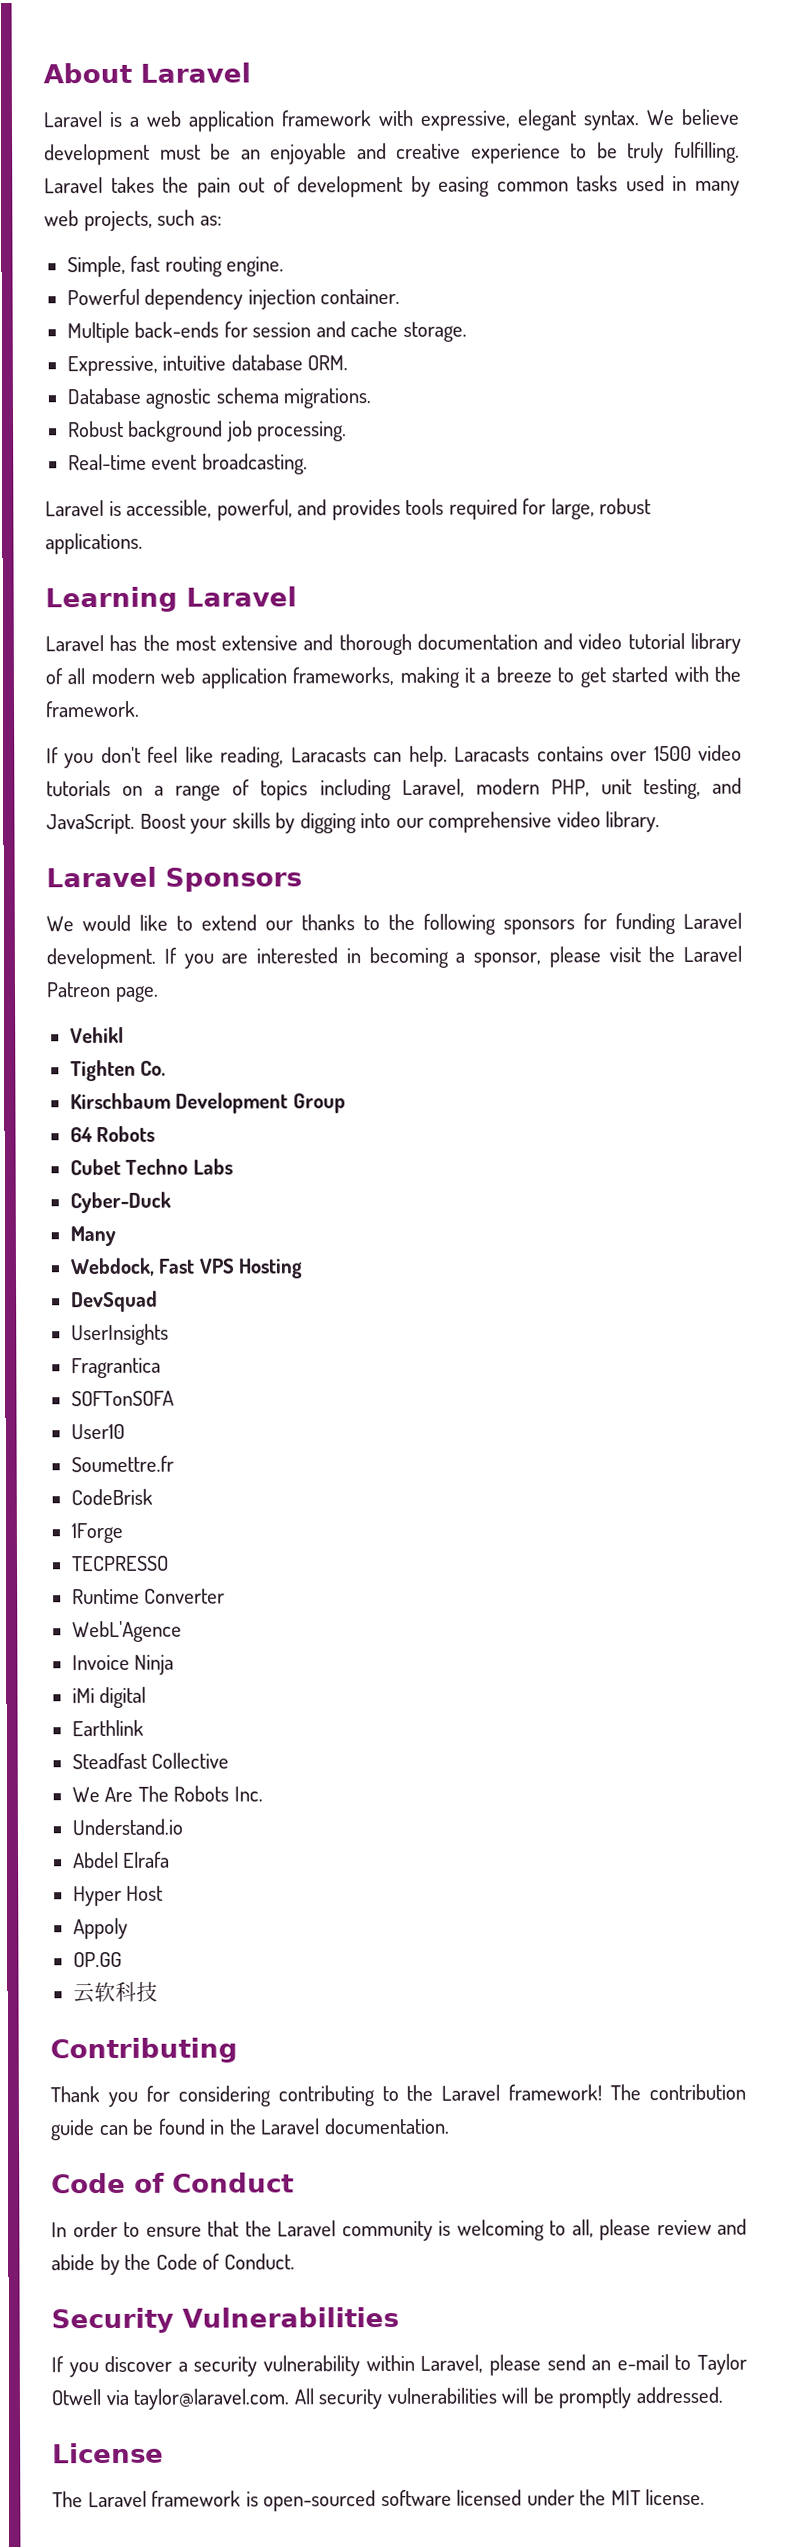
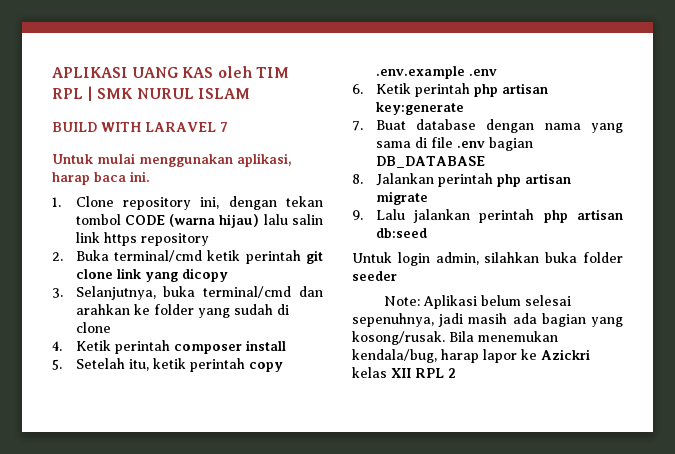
- About Laravel
- Laravel is a web application framework with expressive, elegant syntax. We believe development must be an enjoyable and creative experience to be truly fulfilling. Laravel takes the pain out of development by easing common tasks used in many web projects, such as:
- Simple, fast routing engine.
- Powerful dependency injection container.
- Multiple back-ends for session and cache storage.
- Expressive, intuitive database ORM.
- Database agnostic schema migrations.
- Robust background job processing.
- Real-time event broadcasting.
- Laravel is accessible, powerful, and provides tools required for large, robust applications.
- Learning Laravel
- Laravel has the most extensive and thorough documentation and video tutorial library of all modern web application frameworks, making it a breeze to get started with the framework.
- If you don't feel like reading, Laracasts can help. Laracasts contains over 1500 video tutorials on a range of topics including Laravel, modern PHP, unit testing, and JavaScript. Boost your skills by digging into our comprehensive video library.
- Laravel Sponsors
- We would like to extend our thanks to the following sponsors for funding Laravel development. If you are interested in becoming a sponsor, please visit the Laravel Patreon page.
- Vehikl
- Tighten Co.
- Kirschbaum Development Group
- 64 Robots
- Cubet Techno Labs
- Cyber-Duck
- Many
- Webdock, Fast VPS Hosting
- DevSquad
- UserInsights
- Fragrantica
- SOFTonSOFA
- User10
- Soumettre.fr
- CodeBrisk
- 1Forge
- TECPRESSO
- Runtime Converter
- WebL'Agence
- Invoice Ninja
- iMi digital
- Earthlink
- Steadfast Collective
- We Are The Robots Inc.
- Understand.io
- Abdel Elrafa
- Hyper Host
- Appoly
- OP.GG
- 云软科技
- Contributing
- Thank you for considering contributing to the Laravel framework! The contribution guide can be found in the Laravel documentation.
- Code of Conduct
- In order to ensure that the Laravel community is welcoming to all, please review and abide by the Code of Conduct.
- Security Vulnerabilities
- If you discover a security vulnerability within Laravel, please send an e-mail to Taylor Otwell via taylor@laravel.com. All security vulnerabilities will be promptly addressed.
- License
- The Laravel framework is open-sourced software licensed under the MIT license.
+ APLIKASI UANG KAS oleh TIM RPL | SMK NURUL ISLAM
+ BUILD WITH LARAVEL 7
+ Untuk mulai menggunakan aplikasi, harap baca ini.
+ 1. Clone repository ini, dengan tekan tombol CODE (warna hijau) lalu salin link https repository
+ 2. Buka terminal/cmd ketik perintah git clone link yang dicopy
+ 3. Selanjutnya, buka terminal/cmd dan arahkan ke folder yang sudah di clone
+ 4. Ketik perintah composer install
+ 5. Setelah itu, ketik perintah copy .env.example .env
+ 6. Ketik perintah php artisan key:generate
+ 7. Buat database dengan nama yang sama di file .env bagian DB_DATABASE
+ 8. Jalankan perintah php artisan migrate
+ 9. Lalu jalankan perintah php artisan db:seed
+ Untuk login admin, silahkan buka folder seeder
+ Note: Aplikasi belum selesai sepenuhnya, jadi masih ada bagian yang kosong/rusak. Bila menemukan kendala/bug, harap lapor ke Azickri kelas XII RPL 2

